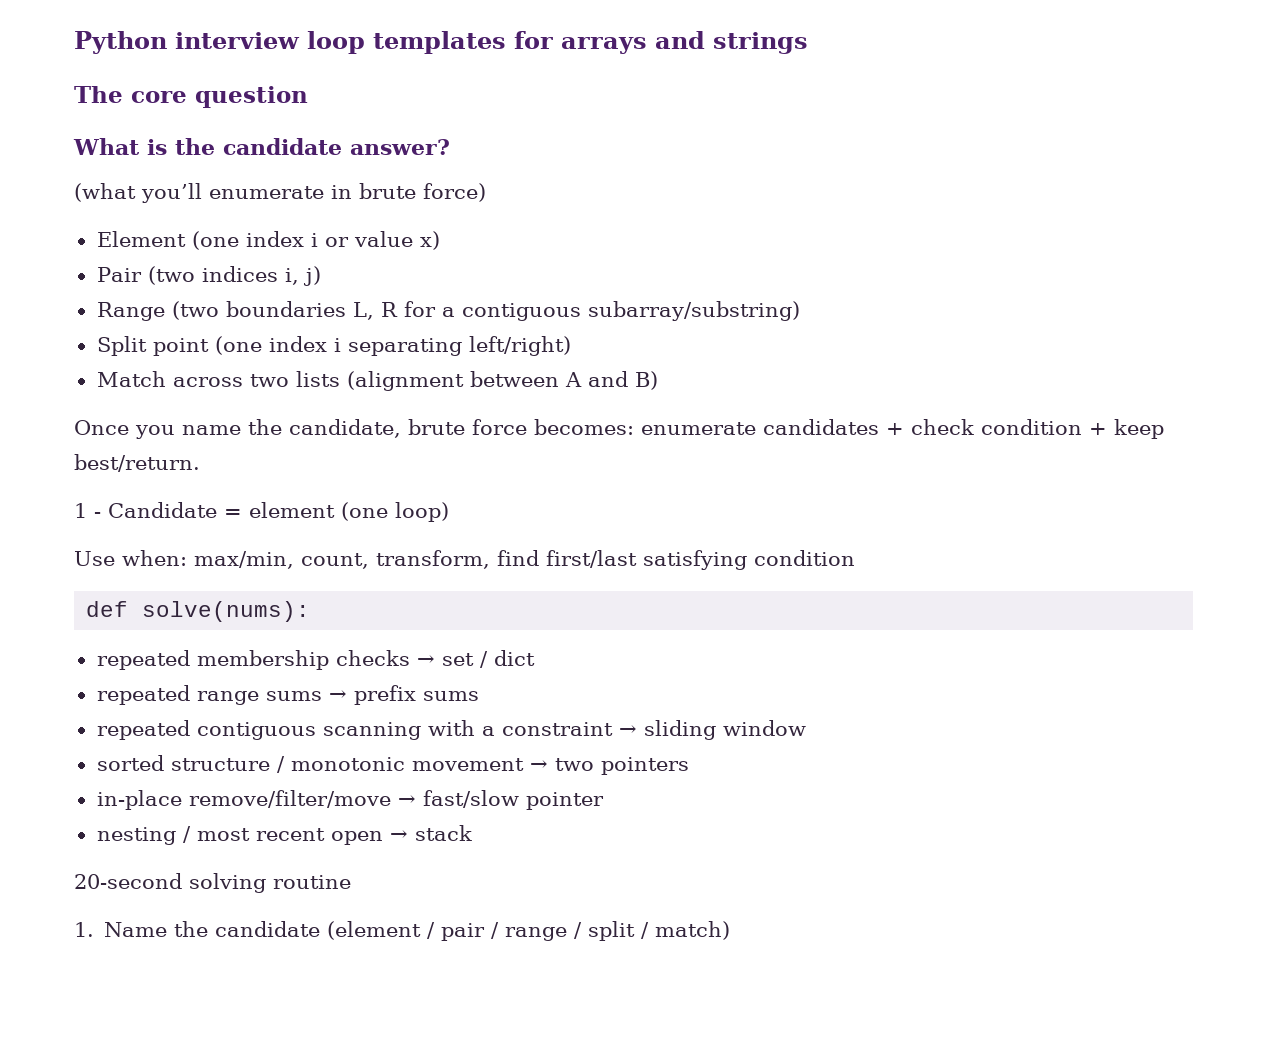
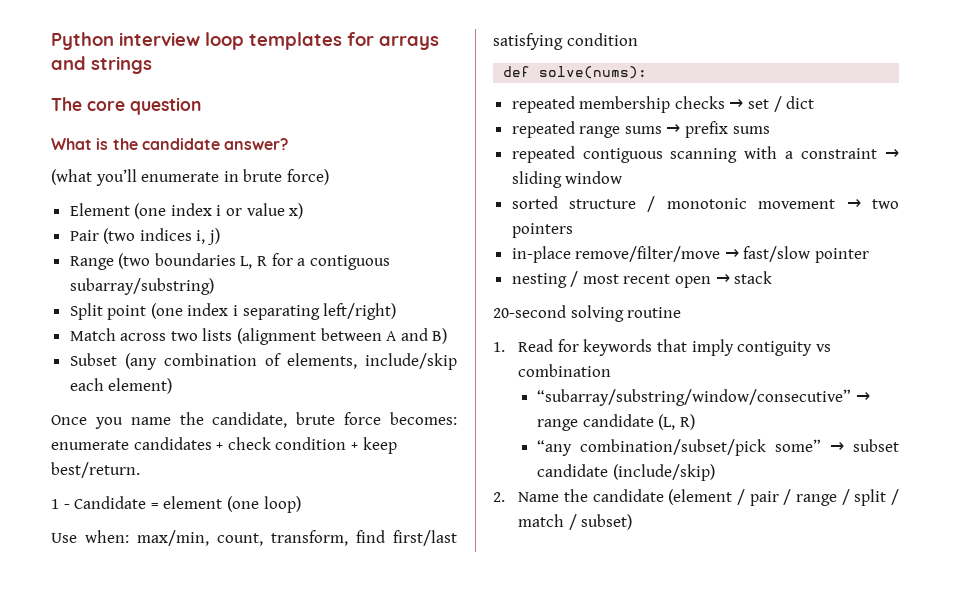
+ Subset (any combination of elements, include/skip each element)
- 1. Name the candidate (element / pair / range / split / match)
+ 1. Read for keywords that imply contiguity vs combination
+ “subarray/substring/window/consecutive” → range candidate (L, R)
+ “any combination/subset/pick some” → subset candidate (include/skip)
+ 2. Name the candidate (element / pair / range / split / match / subset)

